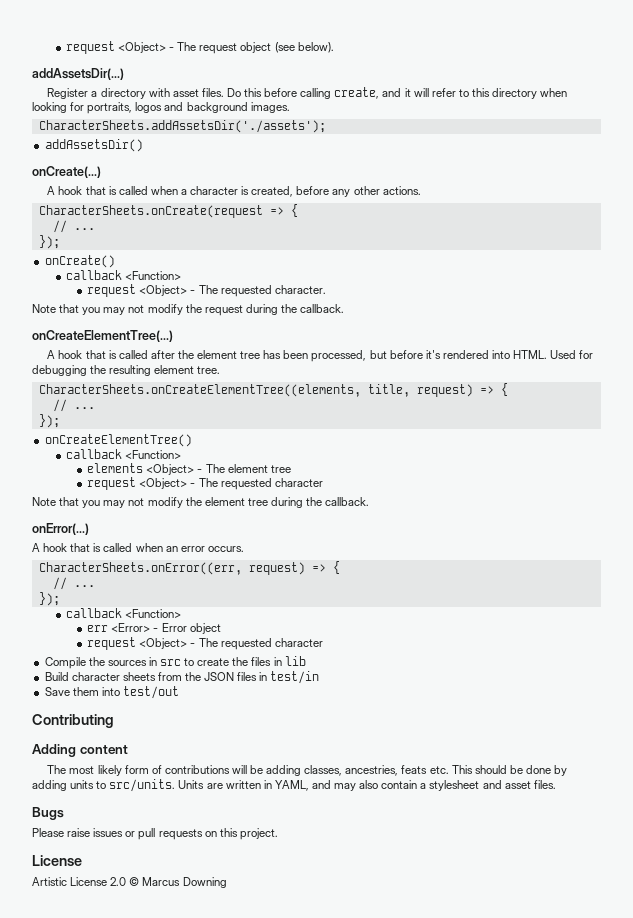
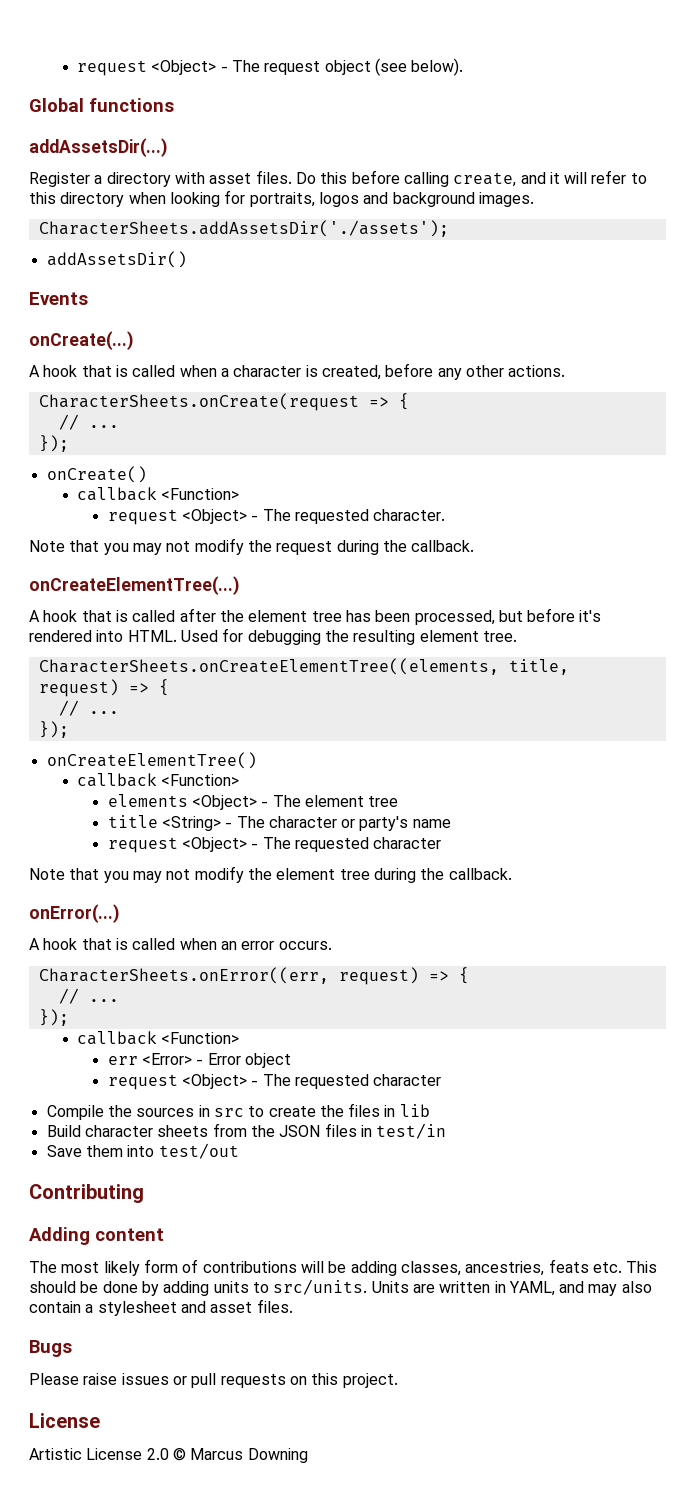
+ Global functions
+ Events
+ title <String> - The character or party's name

